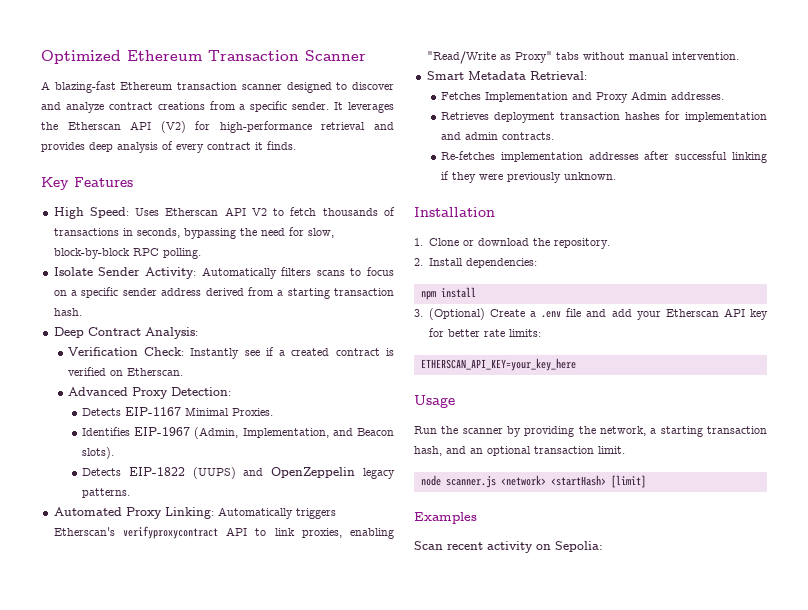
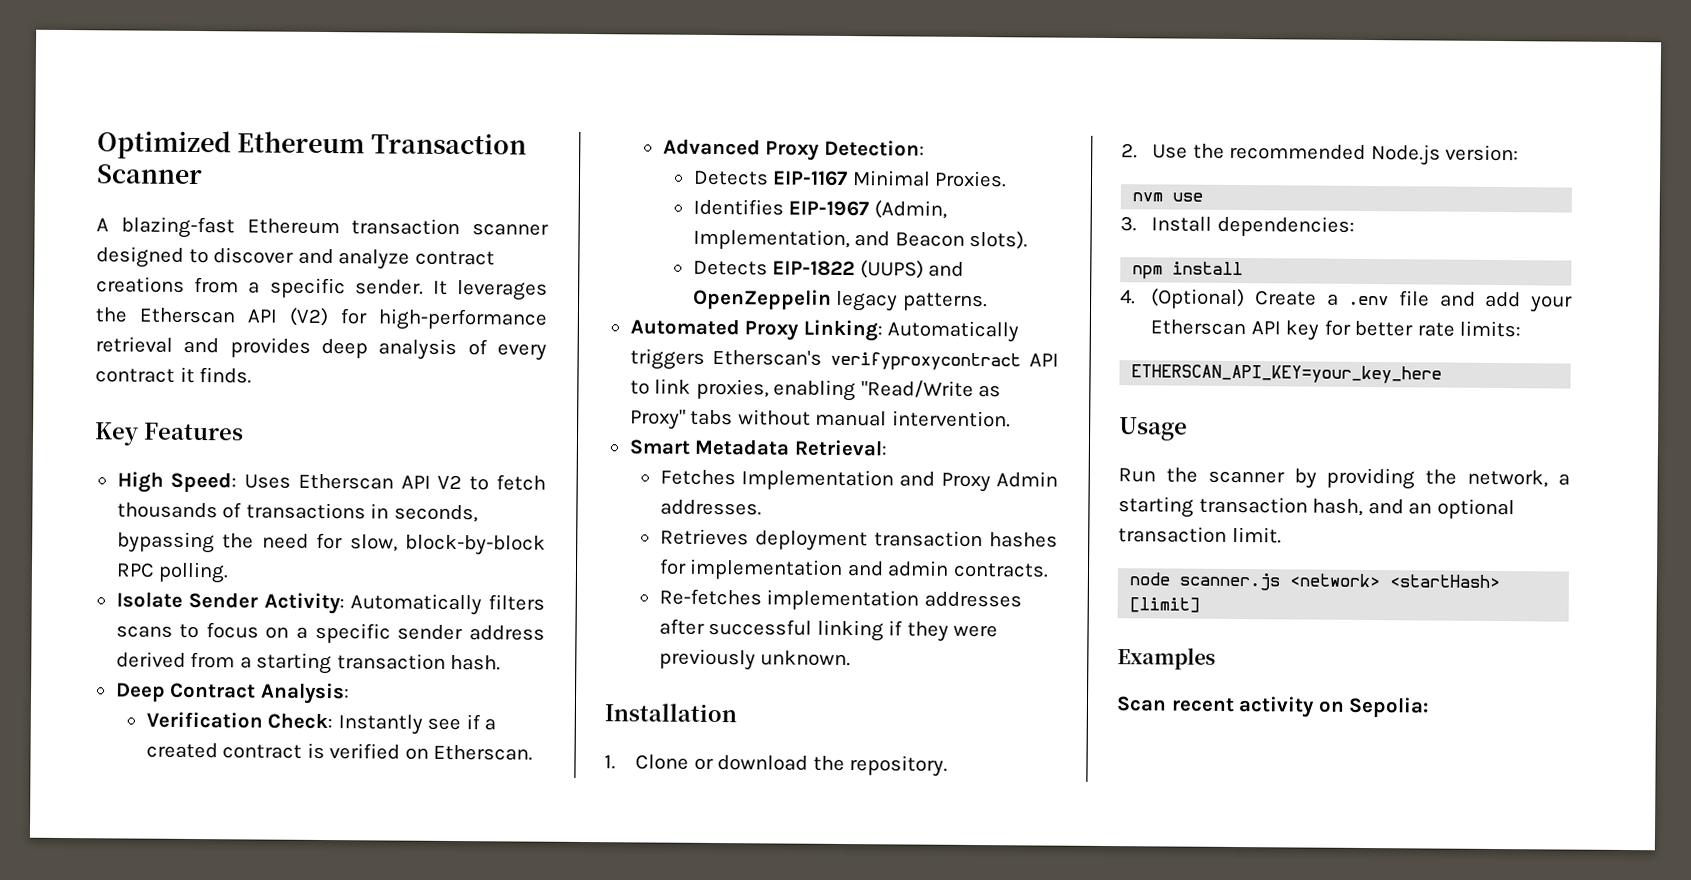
- 2. Install dependencies:
+ 2. Use the recommended Node.js version:
+ nvm use
+ 3. Install dependencies:
- 3. (Optional) Create a .env file and add your Etherscan API key for better rate limits:
+ 4. (Optional) Create a .env file and add your Etherscan API key for better rate limits:

